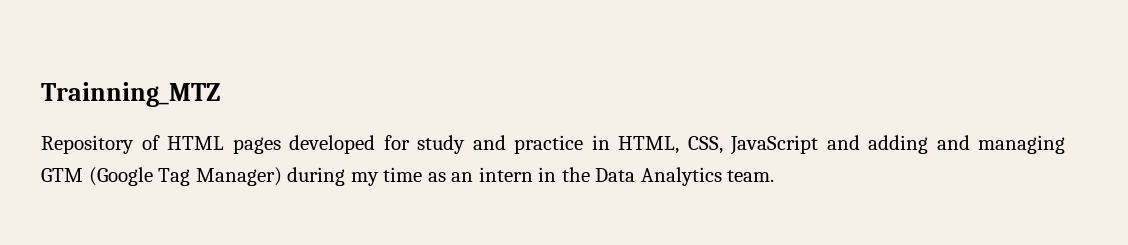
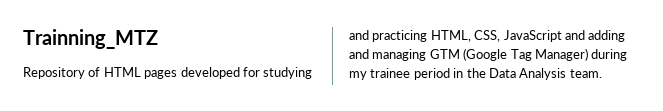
- Repository of HTML pages developed for study and practice in HTML, CSS, JavaScript and adding and managing GTM (Google Tag Manager) during my time as an intern in the Data Analytics team.
+ Repository of HTML pages developed for studying and practicing HTML, CSS, JavaScript and adding and managing GTM (Google Tag Manager) during my trainee period in the Data Analysis team.

